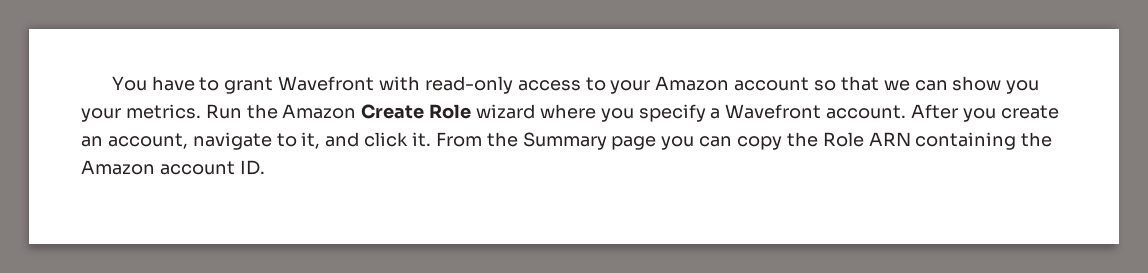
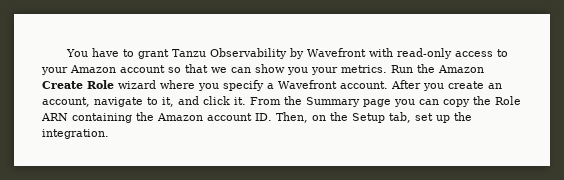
- You have to grant Wavefront with read-only access to your Amazon account so that we can show you your metrics.
+ You have to grant Tanzu Observability by Wavefront with read-only access to your Amazon account so that we can show you your metrics.
- From the Summary page you can copy the Role ARN containing the Amazon account ID.
+ From the Summary page you can copy the Role ARN containing the Amazon account ID. Then, on the Setup tab, set up the integration.

